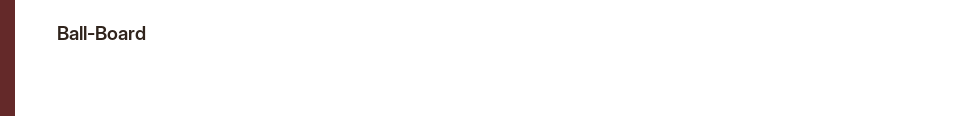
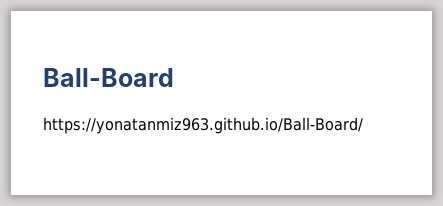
+ https://yonatanmiz963.github.io/Ball-Board/

